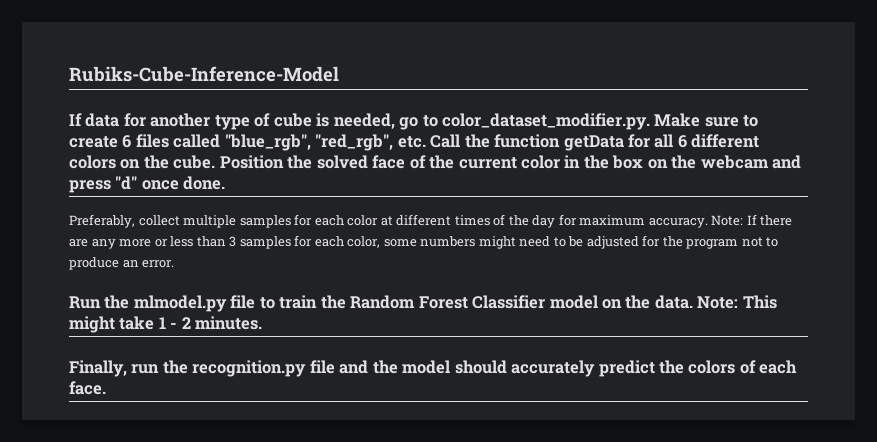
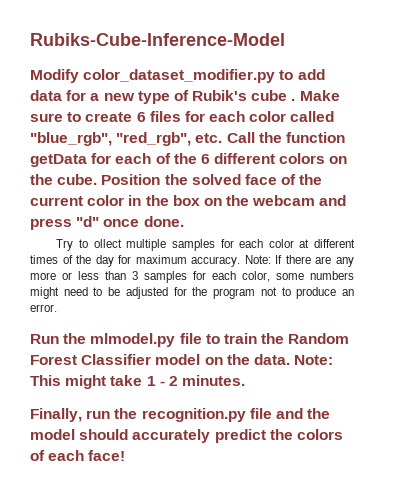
- If data for another type of cube is needed, go to color_dataset_modifier.py. Make sure to create 6 files called "blue_rgb", "red_rgb", etc. Call the function getData for all 6 different colors on the cube.
+ Modify color_dataset_modifier.py to add data for a new type of Rubik's cube . Make sure to create 6 files for each color called "blue_rgb", "red_rgb", etc. Call the function getData for each of the 6 different colors on the cube.
- Preferably, collect multiple samples for each color at different times of the day for maximum accuracy.
+ Try to ollect multiple samples for each color at different times of the day for maximum accuracy.
- Finally, run the recognition.py file and the model should accurately predict the colors of each face.
+ Finally, run the recognition.py file and the model should accurately predict the colors of each face!

